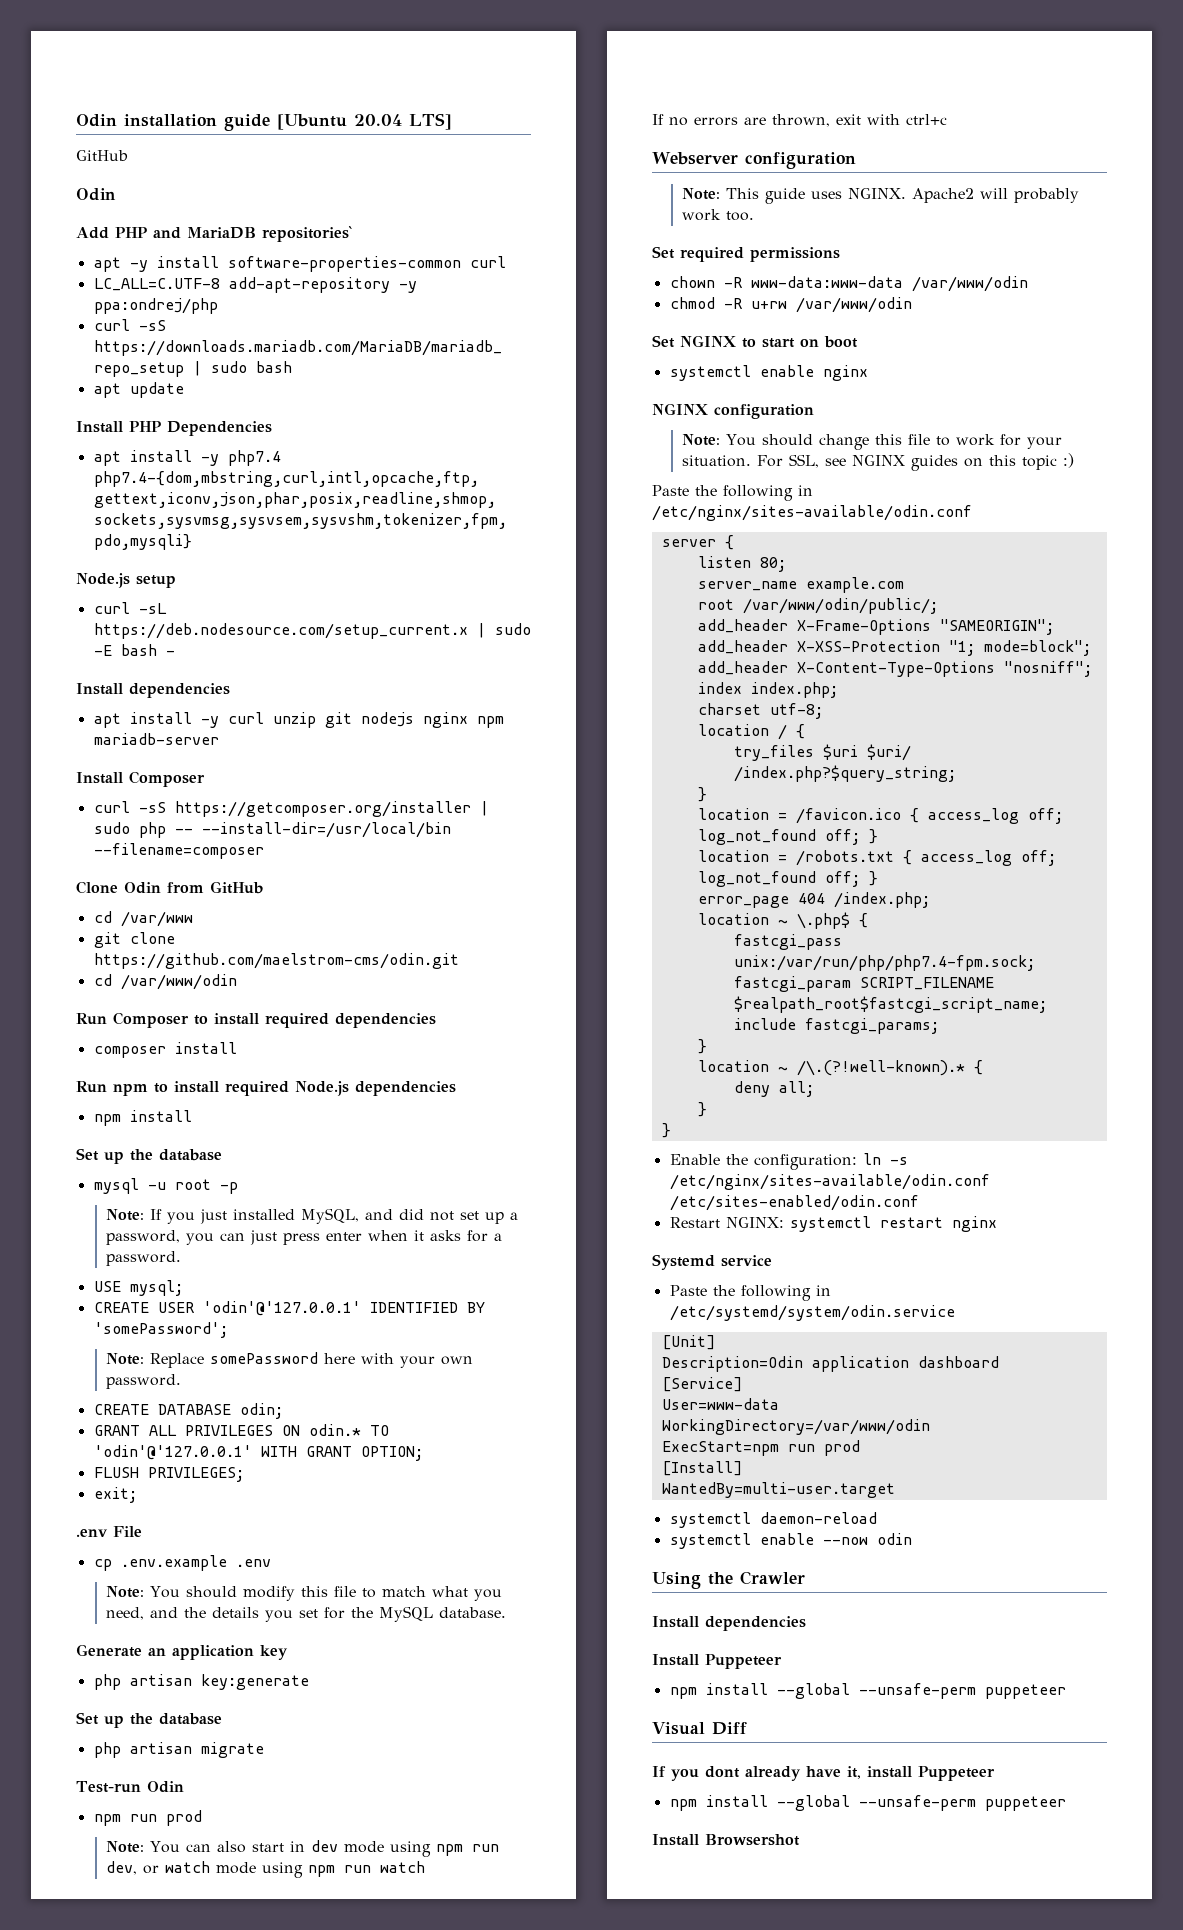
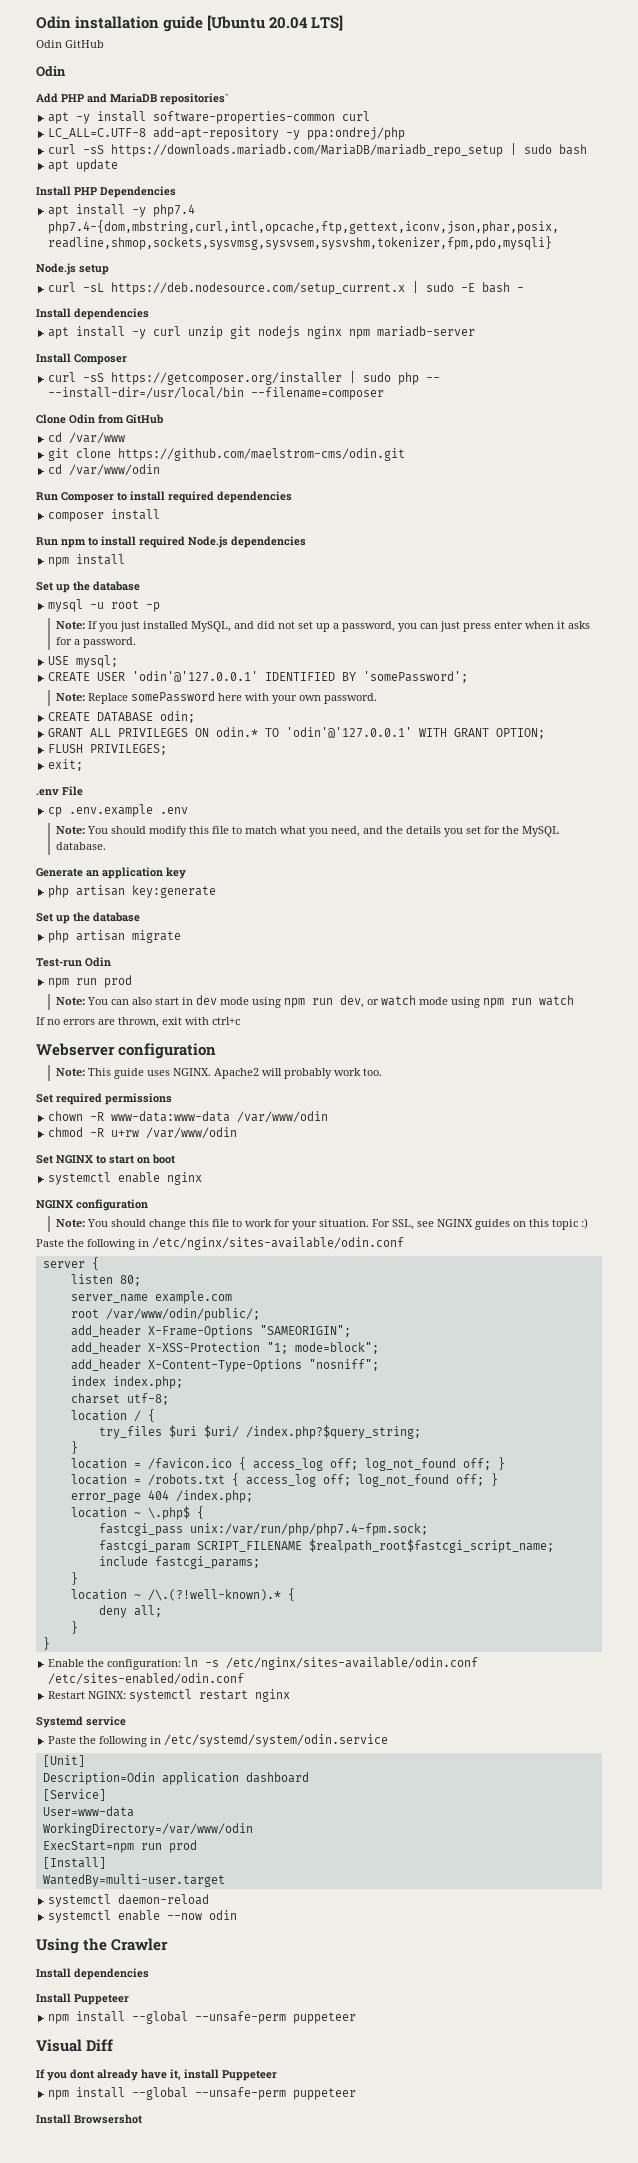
  Odin installation guide [Ubuntu 20.04 LTS]
- GitHub
+ Odin GitHub

